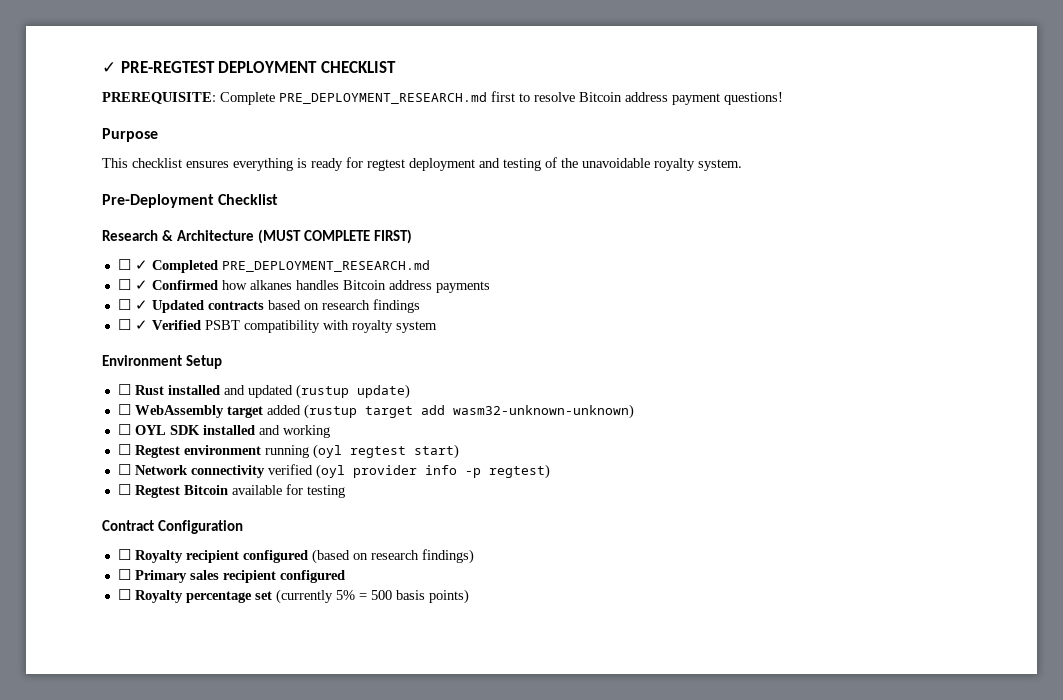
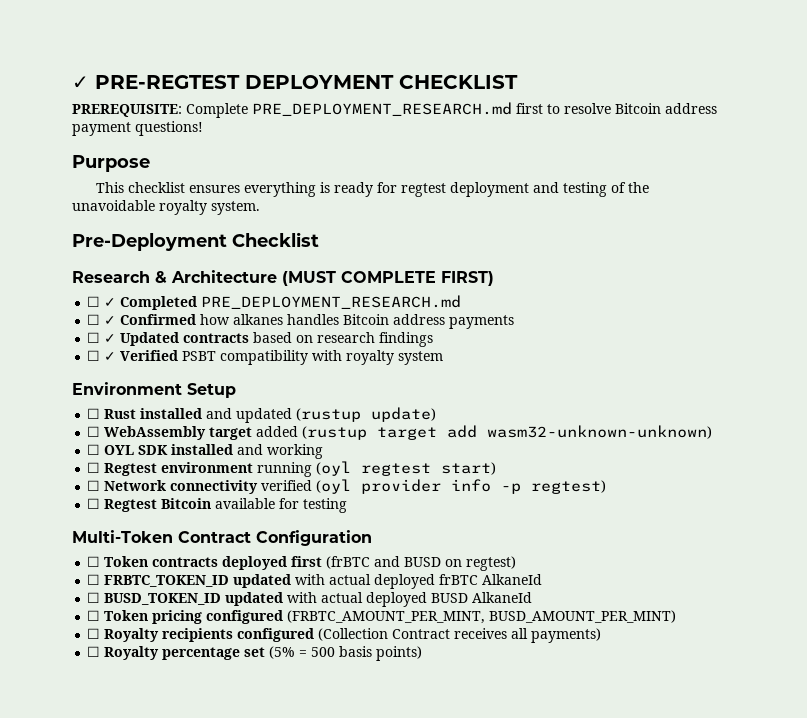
- Contract Configuration
+ Multi-Token Contract Configuration
- ☐ Royalty recipient configured (based on research findings)
- ☐ Primary sales recipient configured
+ ☐ Token contracts deployed first (frBTC and BUSD on regtest)
+ ☐ FRBTC_TOKEN_ID updated with actual deployed frBTC AlkaneId
+ ☐ BUSD_TOKEN_ID updated with actual deployed BUSD AlkaneId
+ ☐ Token pricing configured (FRBTC_AMOUNT_PER_MINT, BUSD_AMOUNT_PER_MINT)
+ ☐ Royalty recipients configured (Collection Contract receives all payments)
- ☐ Royalty percentage set (currently 5% = 500 basis points)
+ ☐ Royalty percentage set (5% = 500 basis points)

